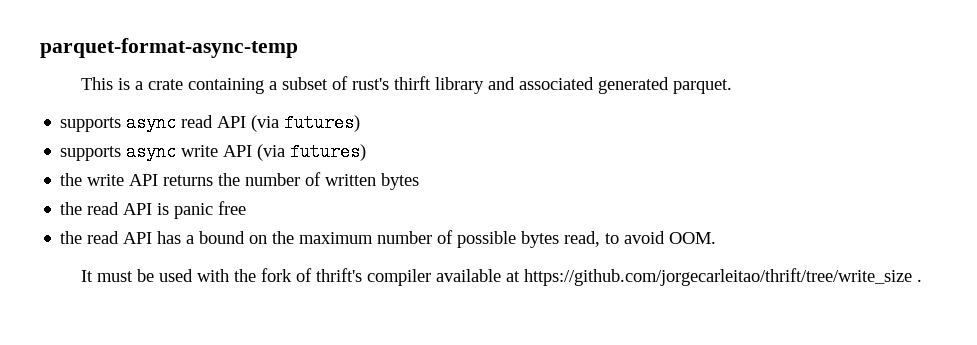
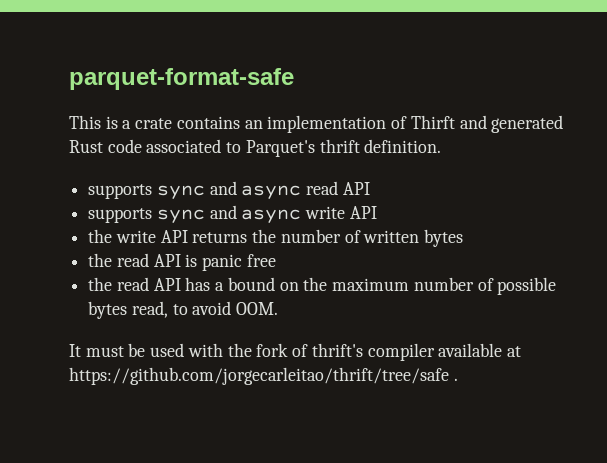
- parquet-format-async-temp
+ parquet-format-safe
- This is a crate containing a subset of rust's thirft library and associated generated parquet.
- supports async read API (via futures)
- supports async write API (via futures)
+ This is a crate contains an implementation of Thirft and generated Rust code associated to Parquet's thrift definition.
+ supports sync and async read API
+ supports sync and async write API
- It must be used with the fork of thrift's compiler available at https://github.com/jorgecarleitao/thrift/tree/write_size .
+ It must be used with the fork of thrift's compiler available at https://github.com/jorgecarleitao/thrift/tree/safe .

